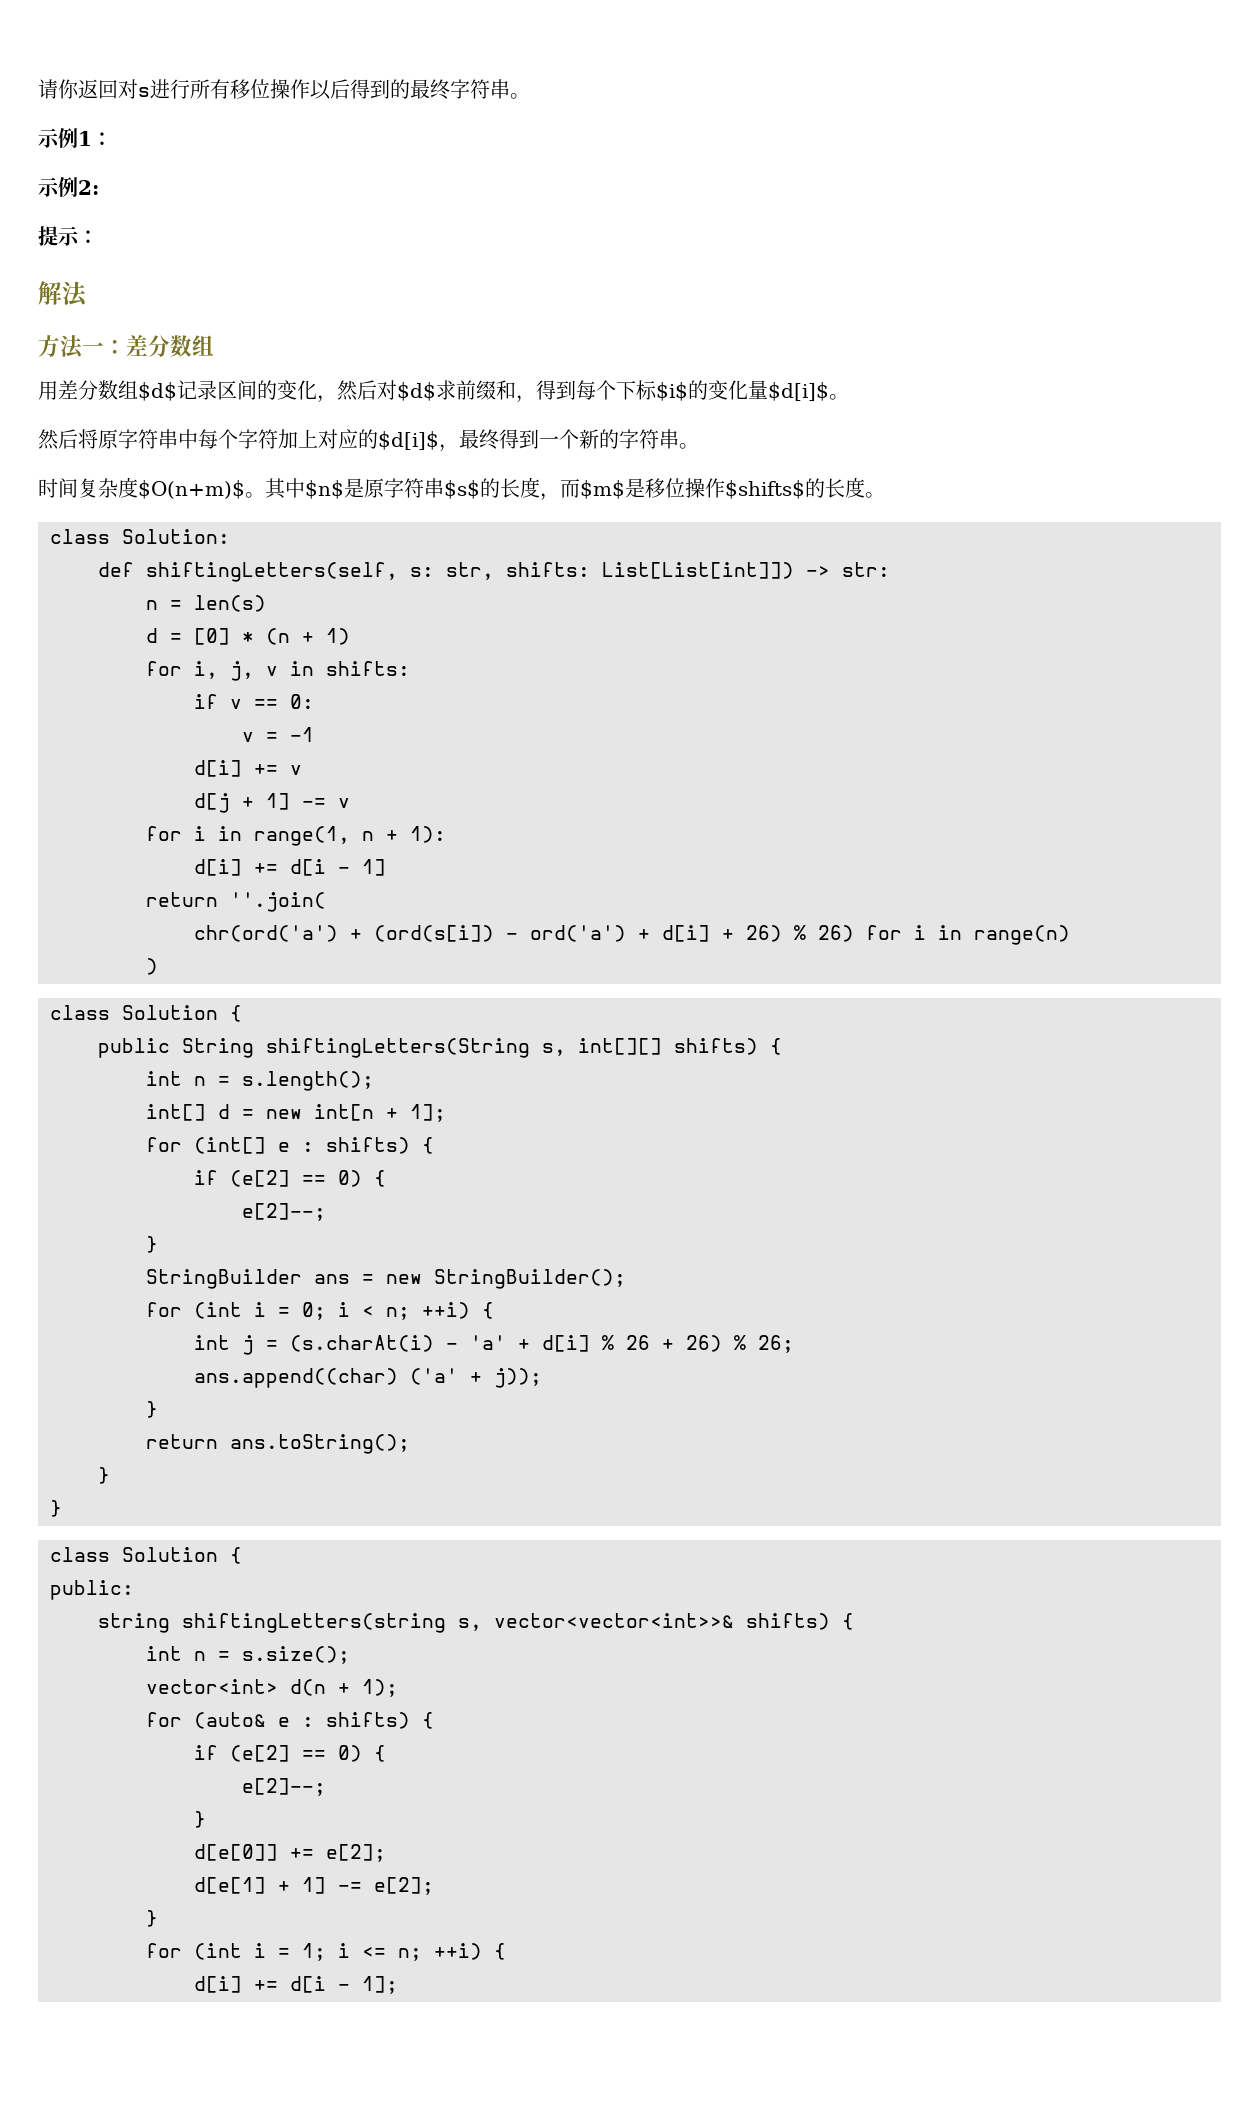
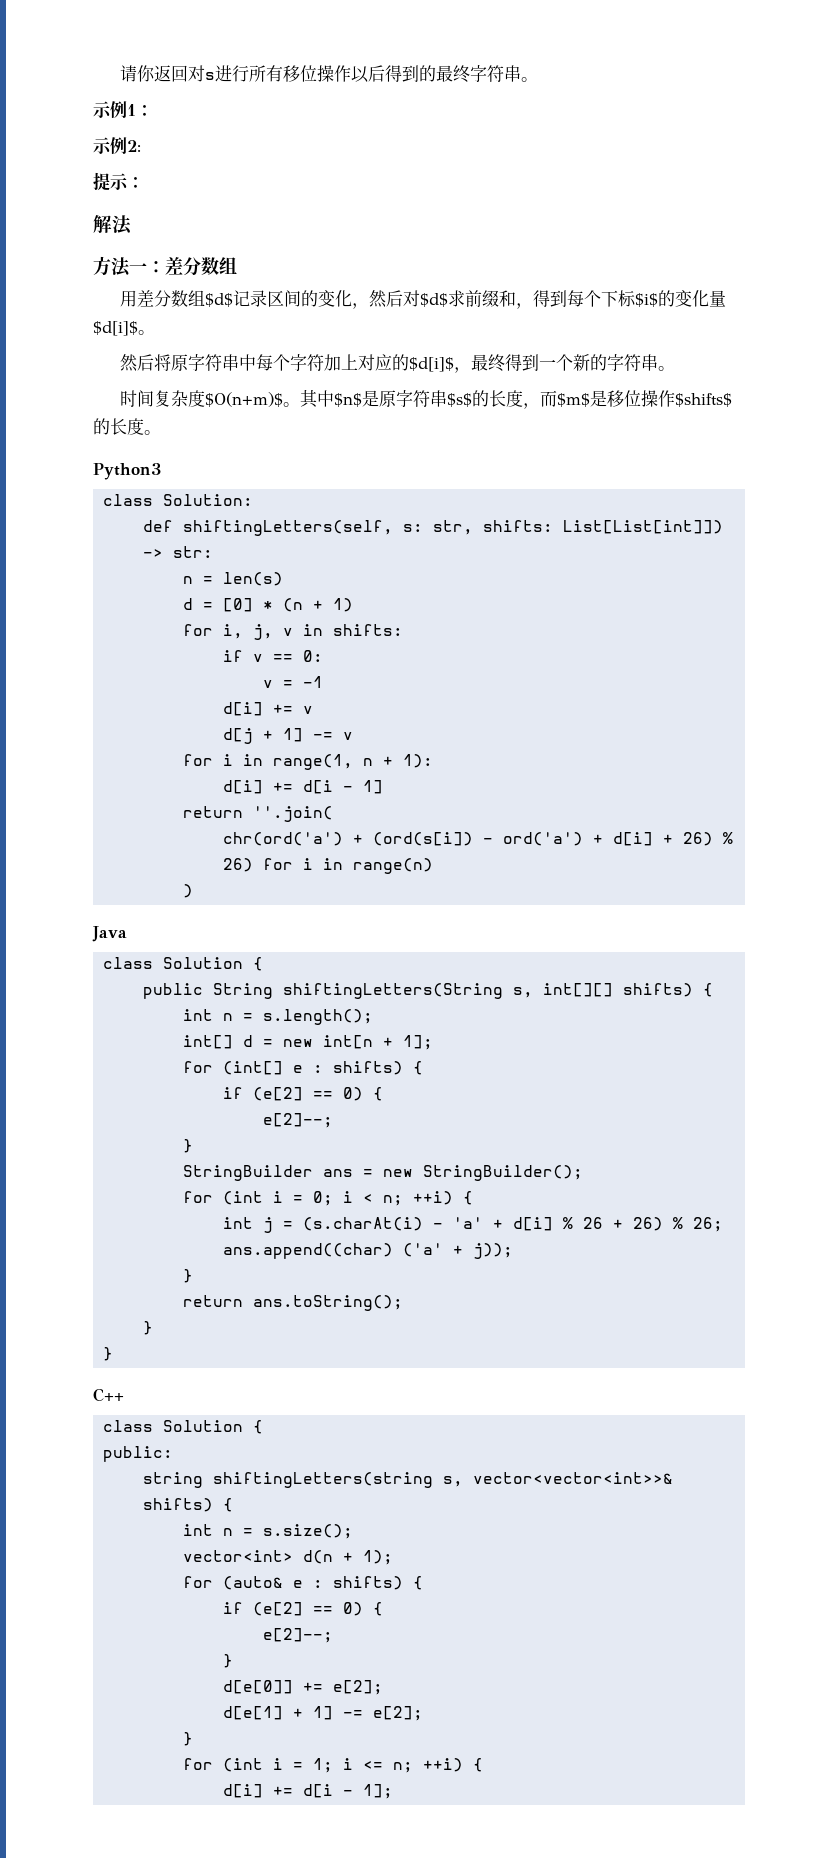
+ Python3
+ Java
+ C++

